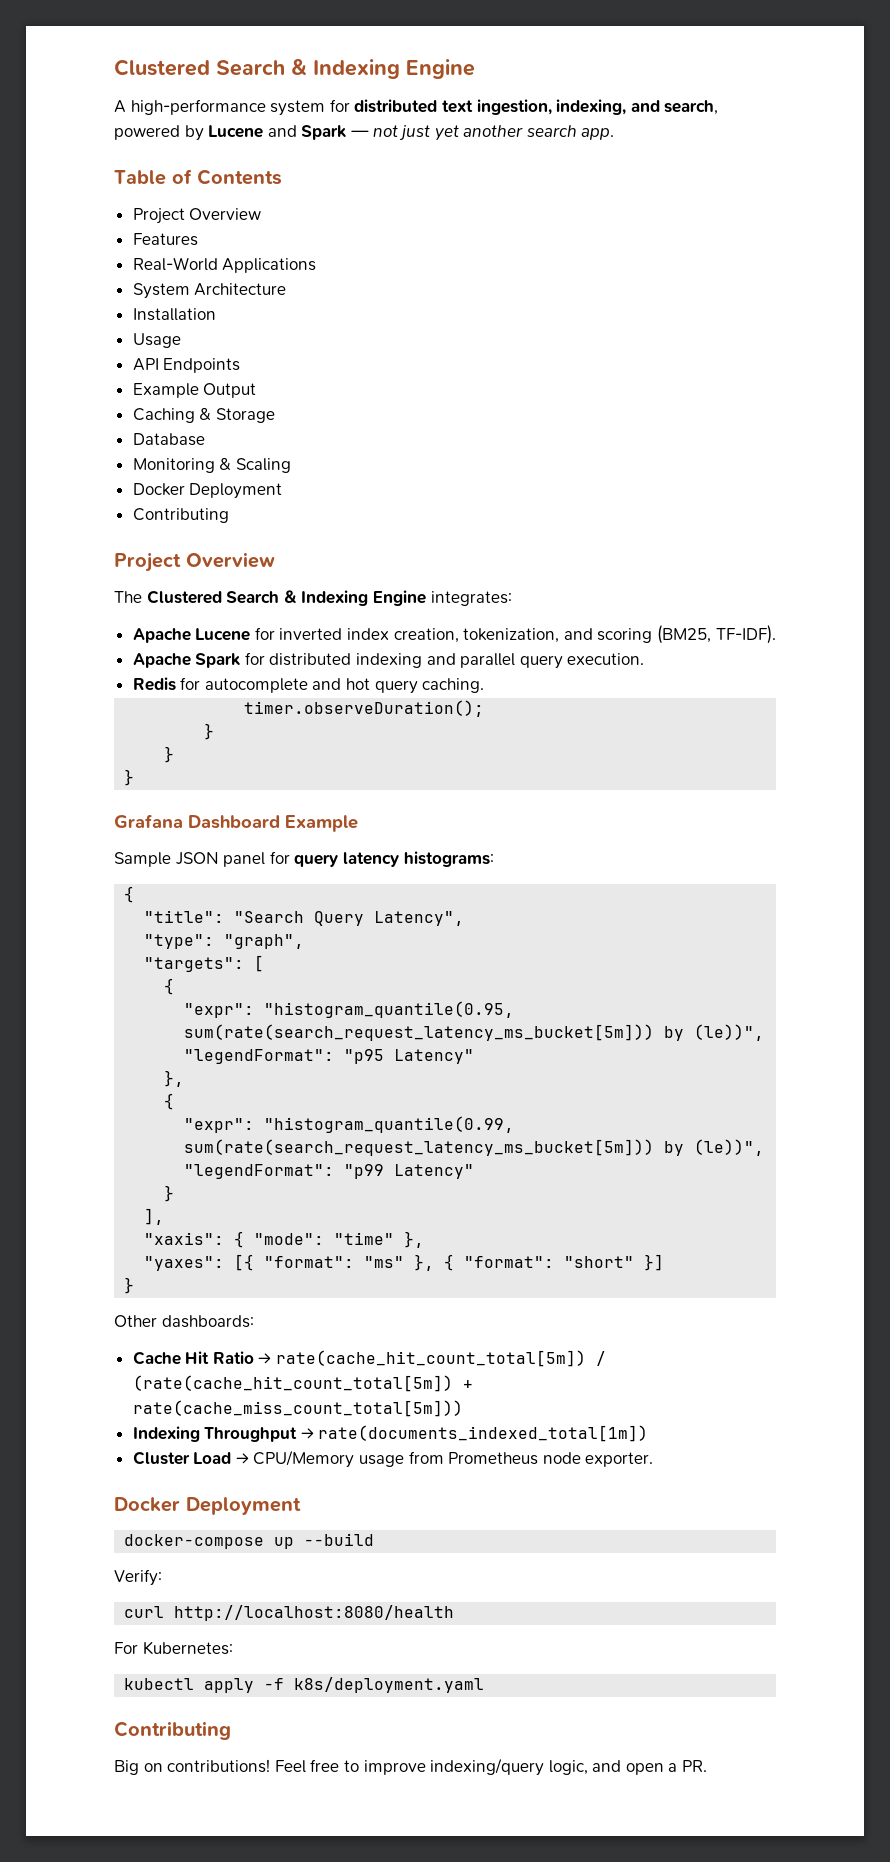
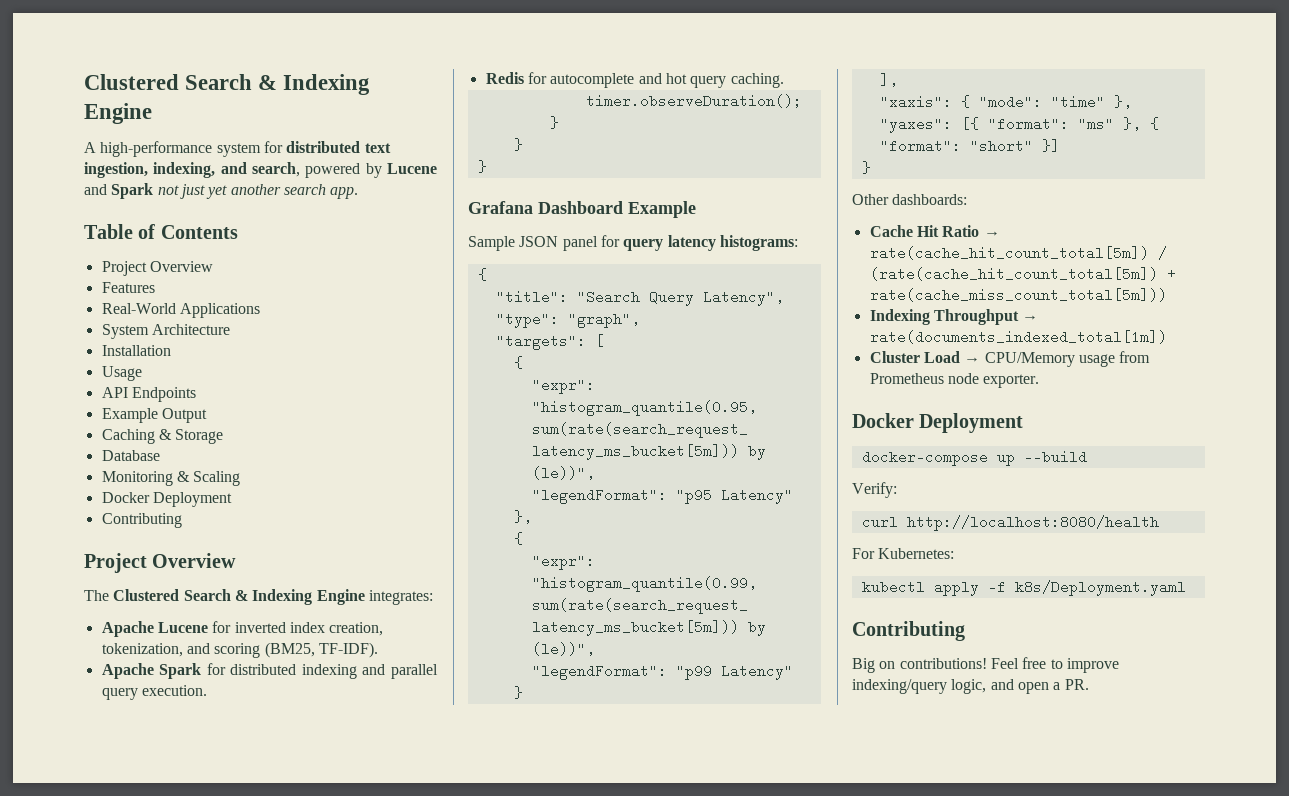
- A high-performance system for distributed text ingestion, indexing, and search, powered by Lucene and Spark — not just yet another search app.
+ A high-performance system for distributed text ingestion, indexing, and search, powered by Lucene and Spark not just yet another search app.
- kubectl apply -f k8s/deployment.yaml
+ kubectl apply -f k8s/Deployment.yaml

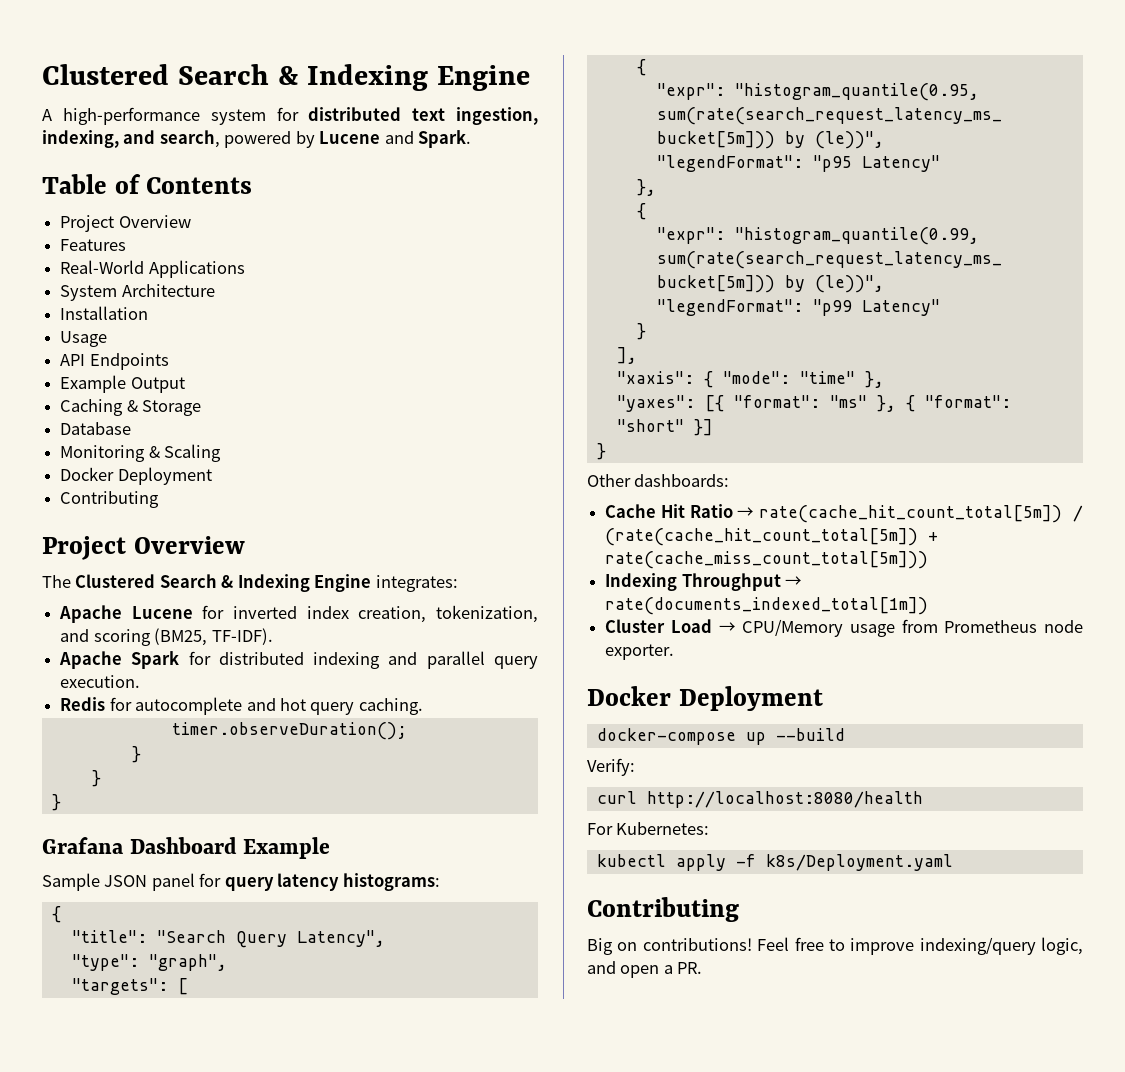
- A high-performance system for distributed text ingestion, indexing, and search, powered by Lucene and Spark not just yet another search app.
+ A high-performance system for distributed text ingestion, indexing, and search, powered by Lucene and Spark.

